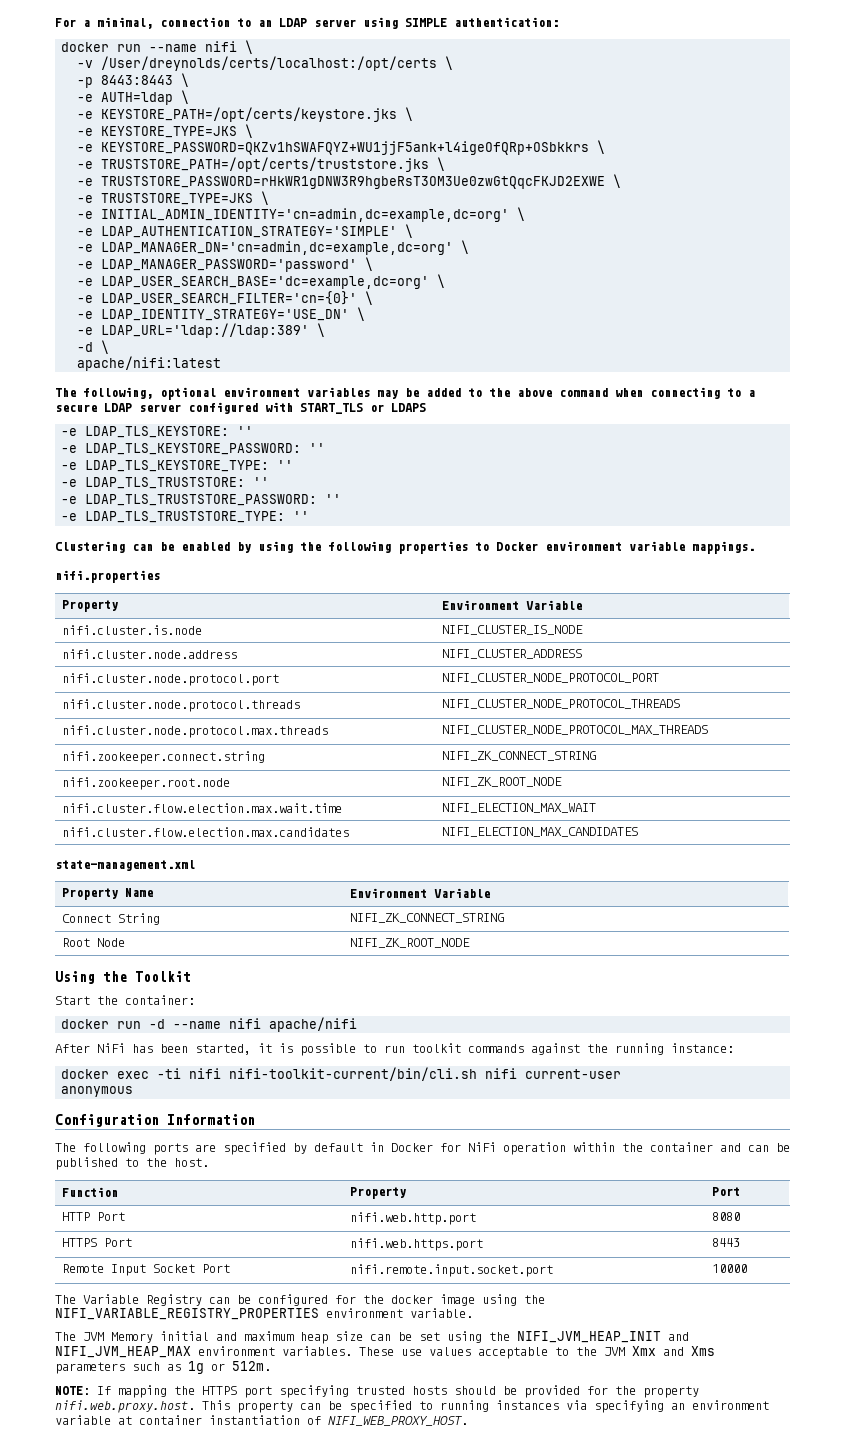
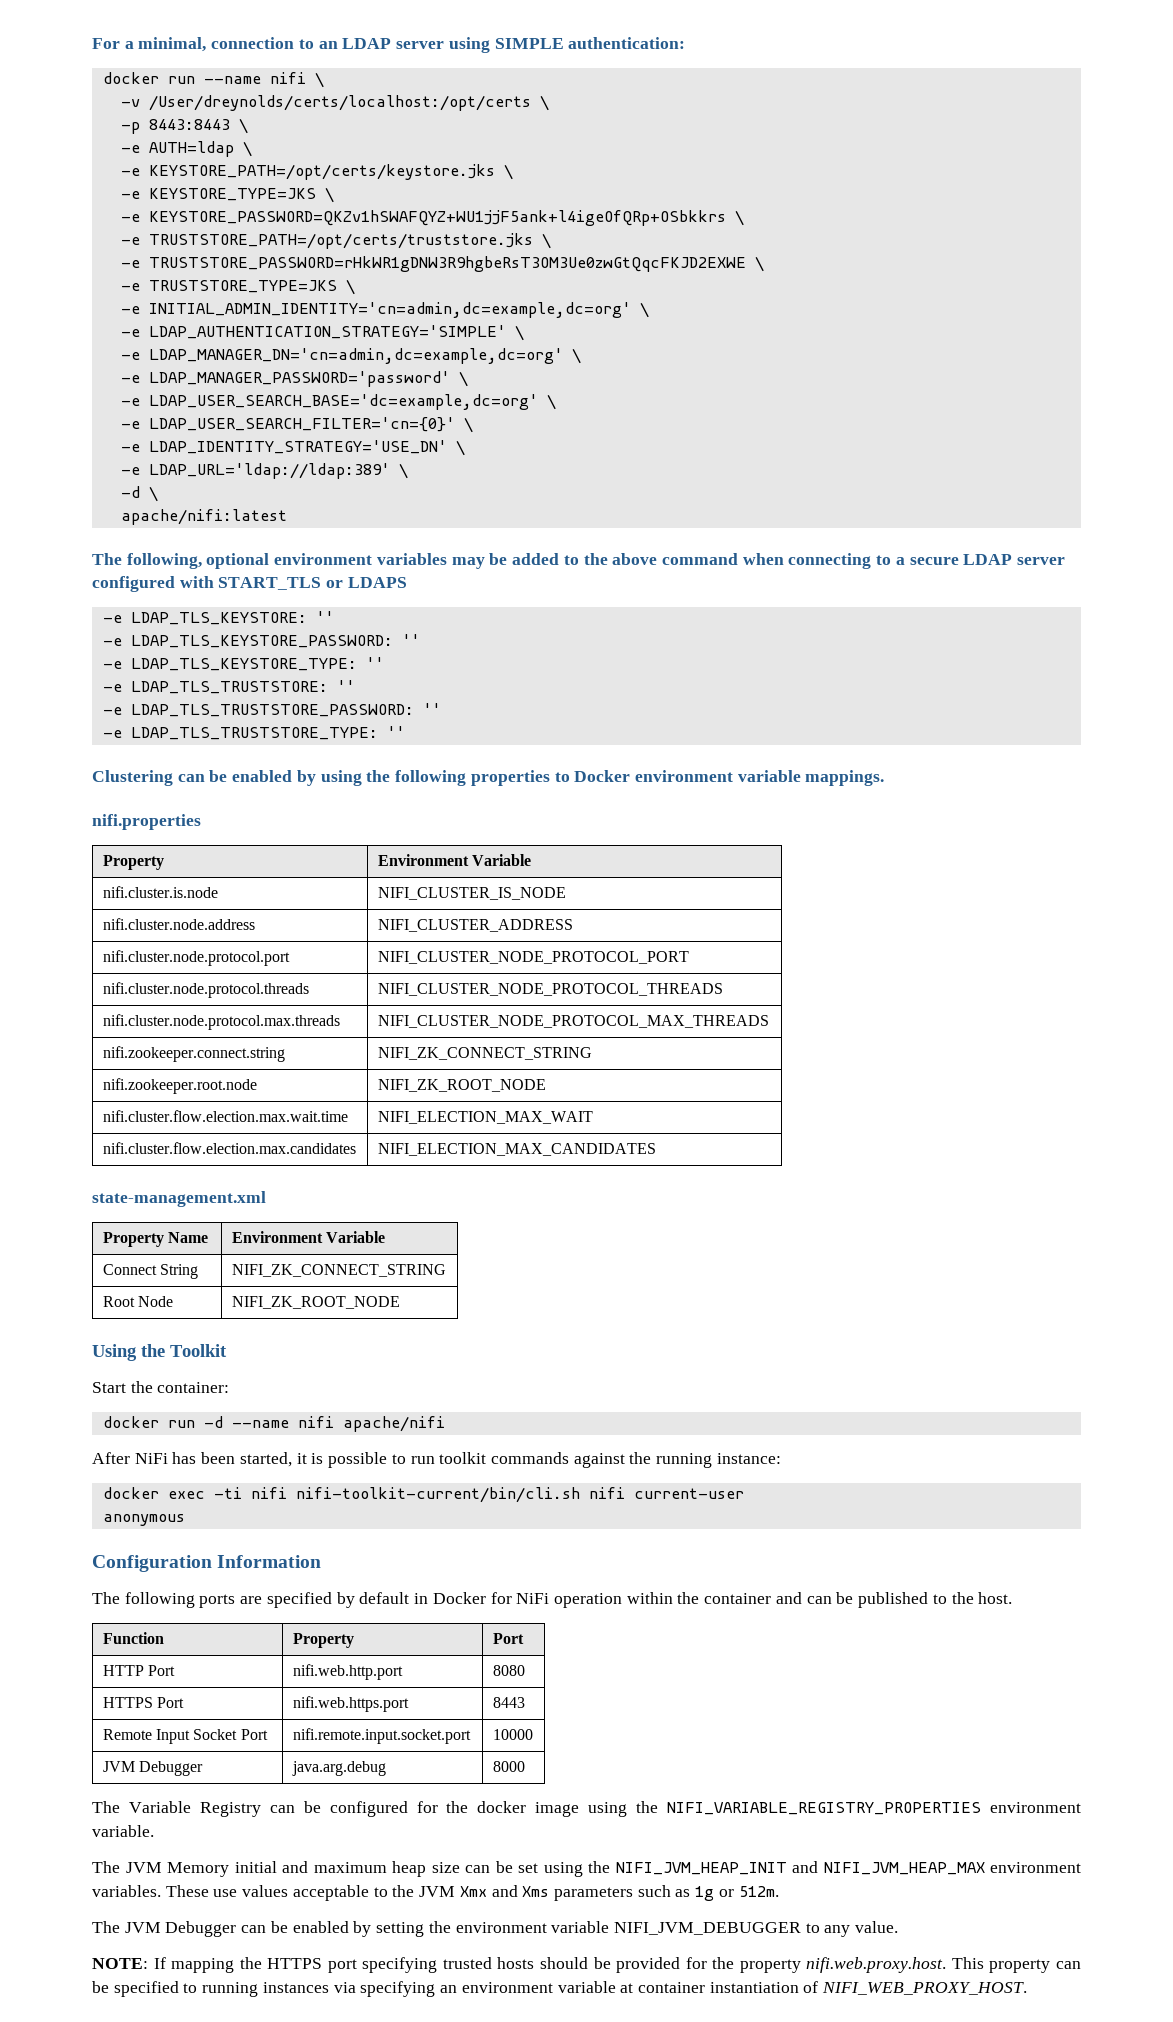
+ JVM Debugger | java.arg.debug | 8000
+ The JVM Debugger can be enabled by setting the environment variable NIFI_JVM_DEBUGGER to any value.

